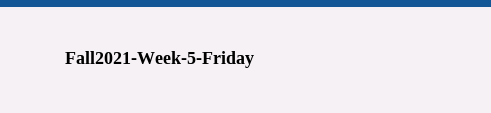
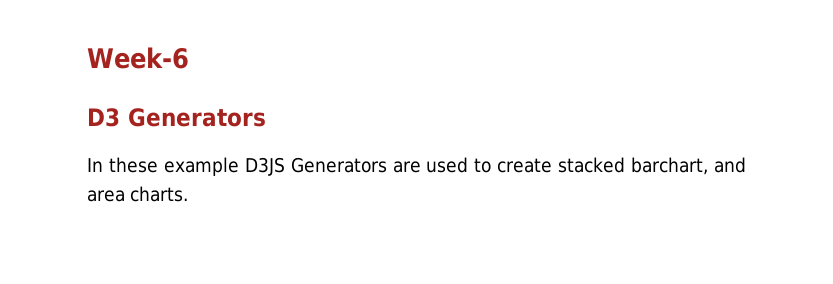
- Fall2021-Week-5-Friday
+ Week-6
+ D3 Generators
+ In these example D3JS Generators are used to create stacked barchart, and area charts.

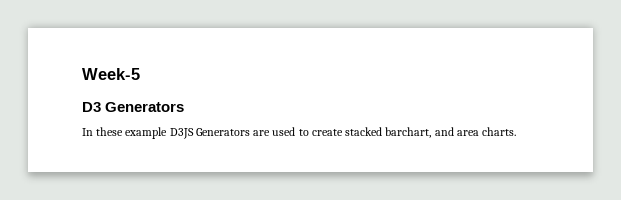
- Week-6
+ Week-5

